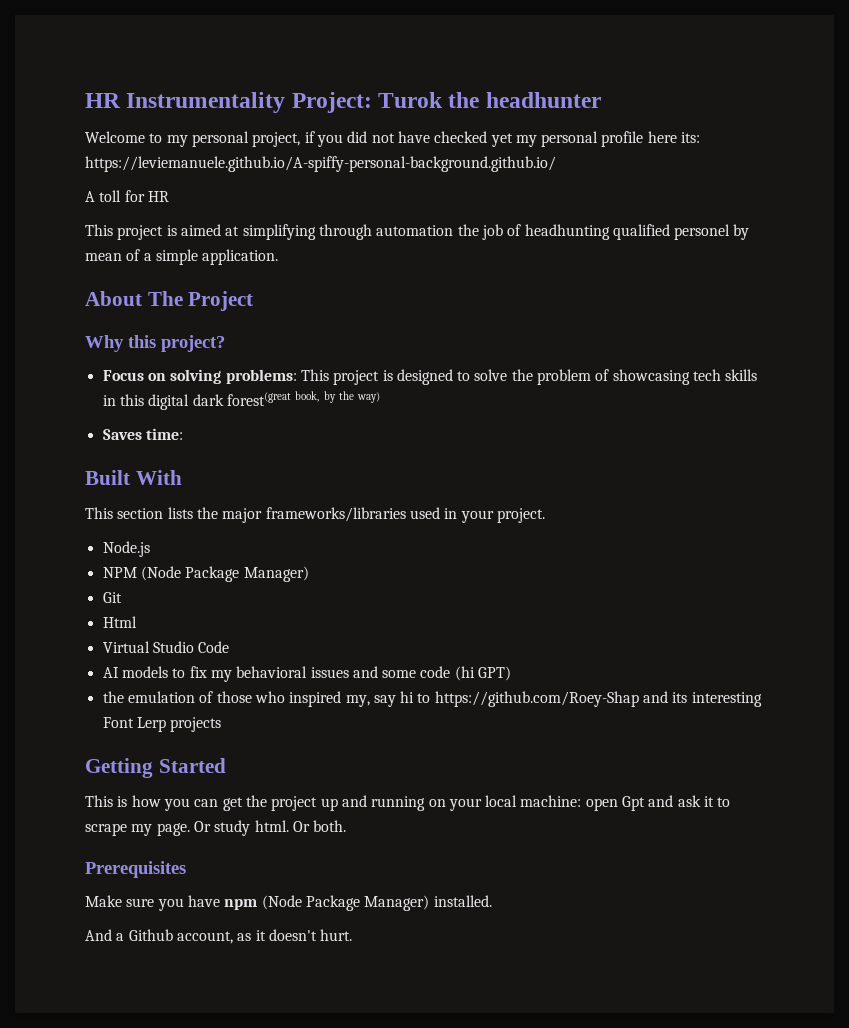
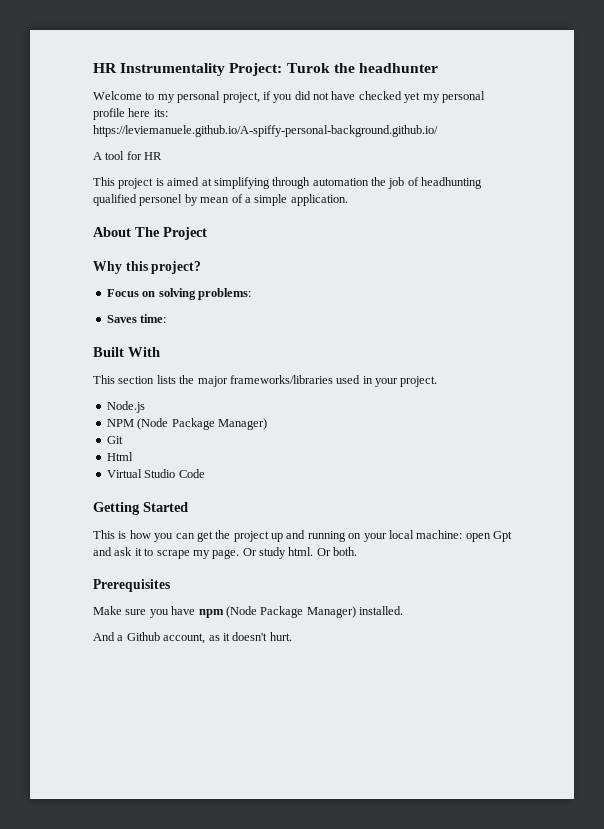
- A toll for HR
+ A tool for HR
- Focus on solving problems: This project is designed to solve the problem of showcasing tech skills in this digital dark forest(great book, by the way)
+ Focus on solving problems:
- AI models to fix my behavioral issues and some code (hi GPT)
- the emulation of those who inspired my, say hi to https://github.com/Roey-Shap and its interesting Font Lerp projects

